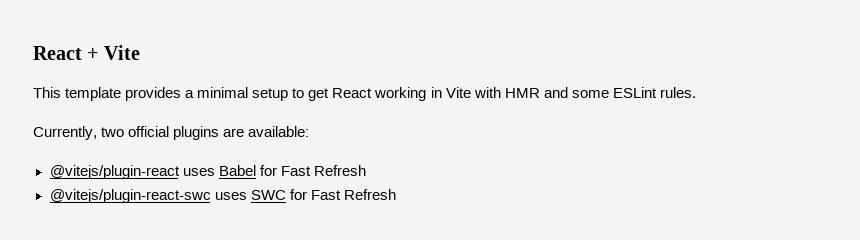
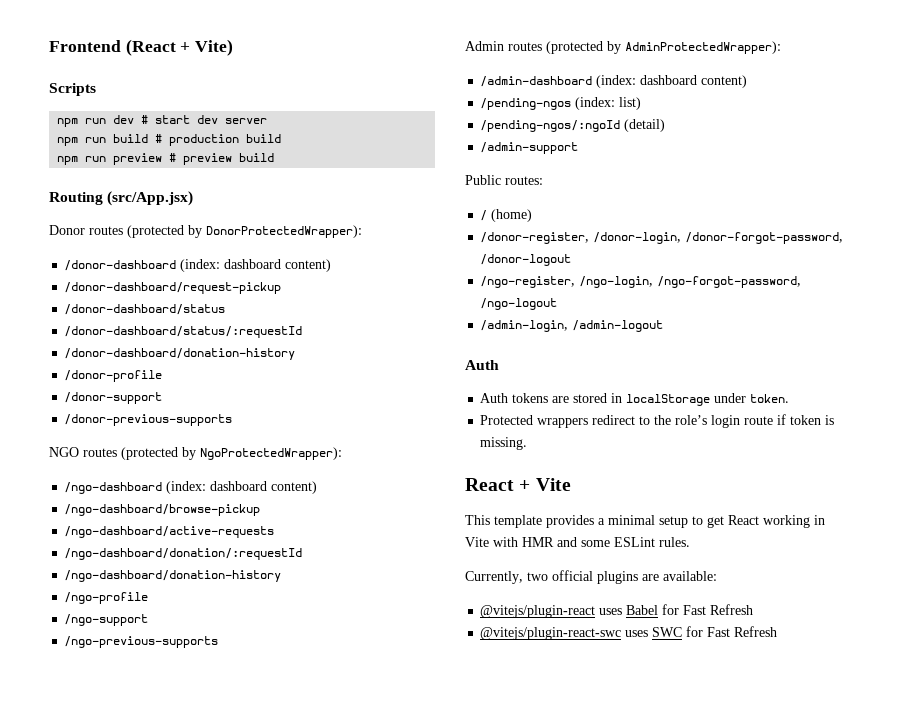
+ Frontend (React + Vite)
+ Scripts
+ npm run dev # start dev server
+ npm run build # production build
+ npm run preview # preview build
+ Routing (src/App.jsx)
+ Donor routes (protected by DonorProtectedWrapper):
+ /donor-dashboard (index: dashboard content)
+ /donor-dashboard/request-pickup
+ /donor-dashboard/status
+ /donor-dashboard/status/:requestId
+ /donor-dashboard/donation-history
+ /donor-profile
+ /donor-support
+ /donor-previous-supports
+ NGO routes (protected by NgoProtectedWrapper):
+ /ngo-dashboard (index: dashboard content)
+ /ngo-dashboard/browse-pickup
+ /ngo-dashboard/active-requests
+ /ngo-dashboard/donation/:requestId
+ /ngo-dashboard/donation-history
+ /ngo-profile
+ /ngo-support
+ /ngo-previous-supports
+ Admin routes (protected by AdminProtectedWrapper):
+ /admin-dashboard (index: dashboard content)
+ /pending-ngos (index: list)
+ /pending-ngos/:ngoId (detail)
+ /admin-support
+ Public routes:
+ / (home)
+ /donor-register, /donor-login, /donor-forgot-password, /donor-logout
+ /ngo-register, /ngo-login, /ngo-forgot-password, /ngo-logout
+ /admin-login, /admin-logout
+ Auth
+ Auth tokens are stored in localStorage under token.
+ Protected wrappers redirect to the role’s login route if token is missing.

